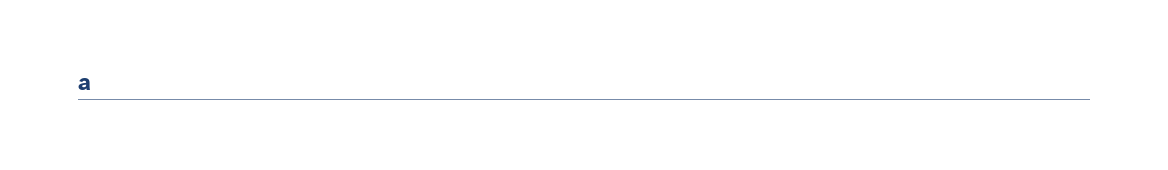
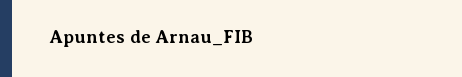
- a
+ Apuntes de Arnau_FIB

